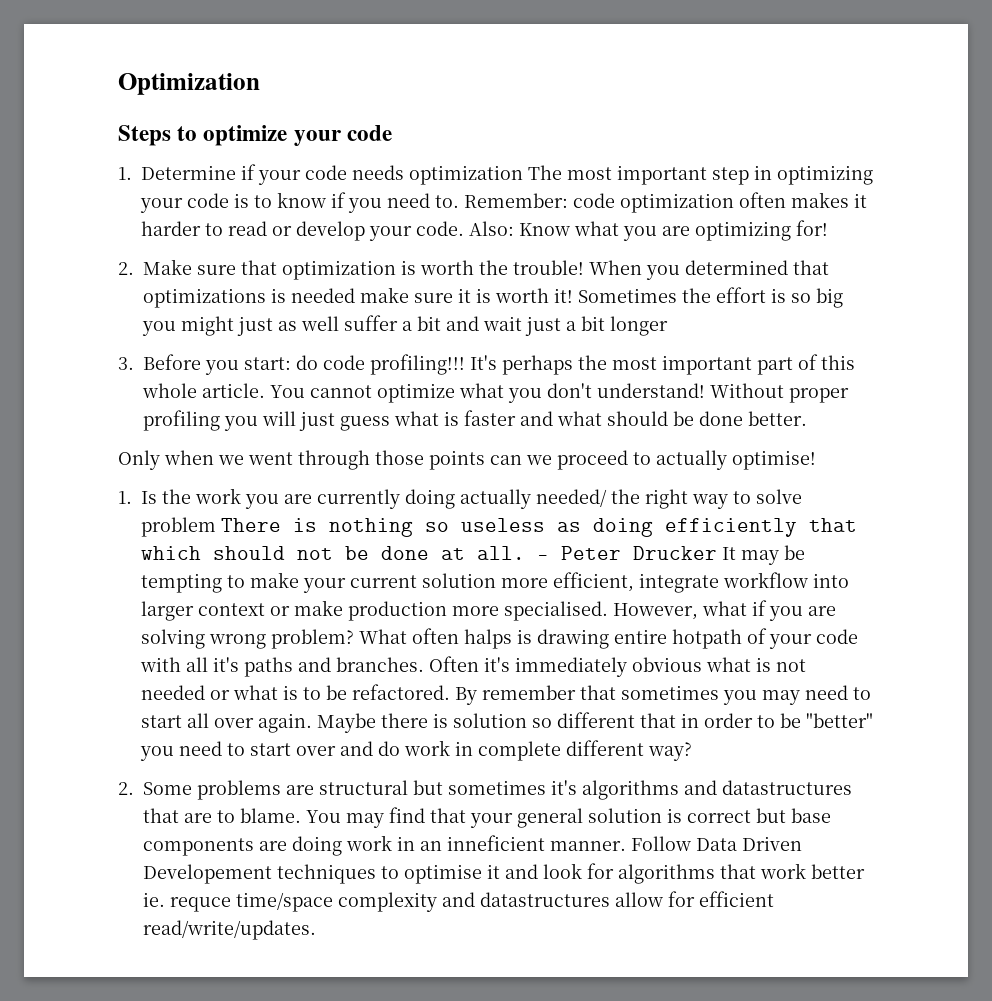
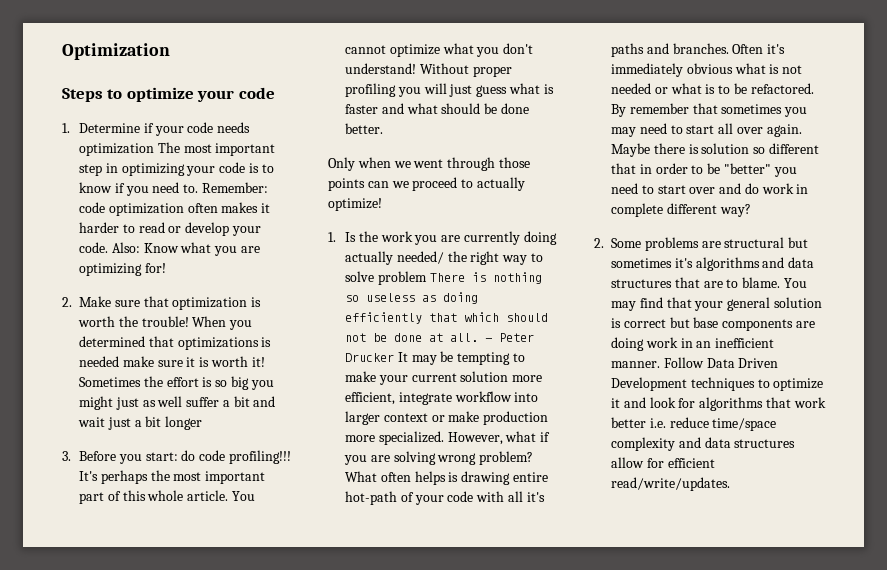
- Only when we went through those points can we proceed to actually optimise!
+ Only when we went through those points can we proceed to actually optimize!
- - Peter Drucker It may be tempting to make your current solution more efficient, integrate workflow into larger context or make production more specialised.
+ - Peter Drucker It may be tempting to make your current solution more efficient, integrate workflow into larger context or make production more specialized.
- What often halps is drawing entire hotpath of your code with all it's paths and branches.
+ What often helps is drawing entire hot-path of your code with all it's paths and branches.
- 2. Some problems are structural but sometimes it's algorithms and datastructures that are to blame.
+ 2. Some problems are structural but sometimes it's algorithms and data structures that are to blame.
- You may find that your general solution is correct but base components are doing work in an inneficient manner.
+ You may find that your general solution is correct but base components are doing work in an inefficient manner.
- Follow Data Driven Developement techniques to optimise it and look for algorithms that work better ie. requce time/space complexity and datastructures allow for efficient read/write/updates.
+ Follow Data Driven Development techniques to optimize it and look for algorithms that work better i.e. reduce time/space complexity and data structures allow for efficient read/write/updates.

